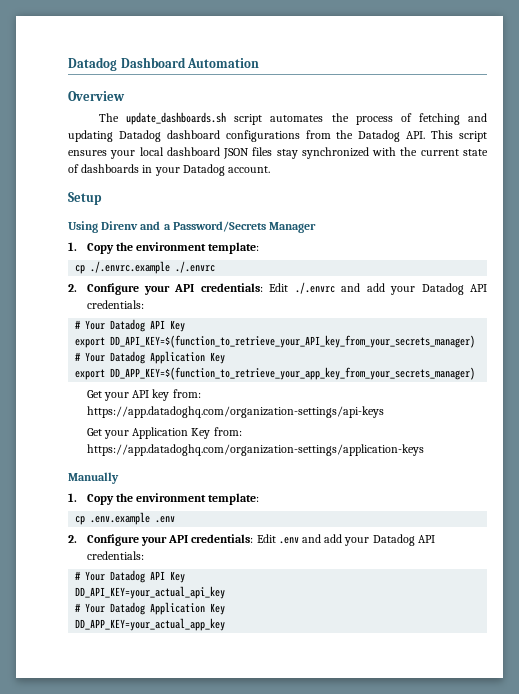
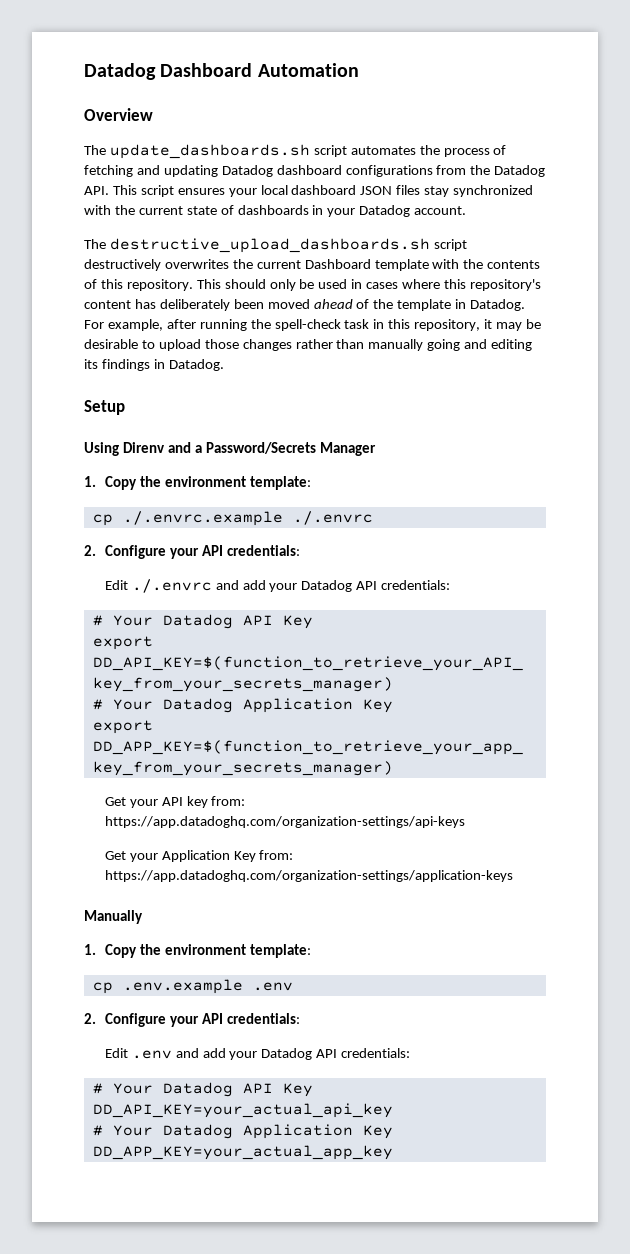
+ The destructive_upload_dashboards.sh script destructively overwrites the current Dashboard template with the contents of this repository. This should only be used in cases where this repository's content has deliberately been moved ahead of the template in Datadog. For example, after running the spell-check task in this repository, it may be desirable to upload those changes rather than manually going and editing its findings in Datadog.
  cp ./.envrc.example ./.envrc
- 2. Configure your API credentials: Edit ./.envrc and add your Datadog API credentials:
+ 2. Configure your API credentials:
+ Edit ./.envrc and add your Datadog API credentials:
  cp .env.example .env
- 2. Configure your API credentials: Edit .env and add your Datadog API credentials:
+ 2. Configure your API credentials:
+ Edit .env and add your Datadog API credentials:

